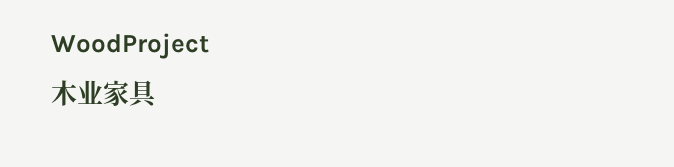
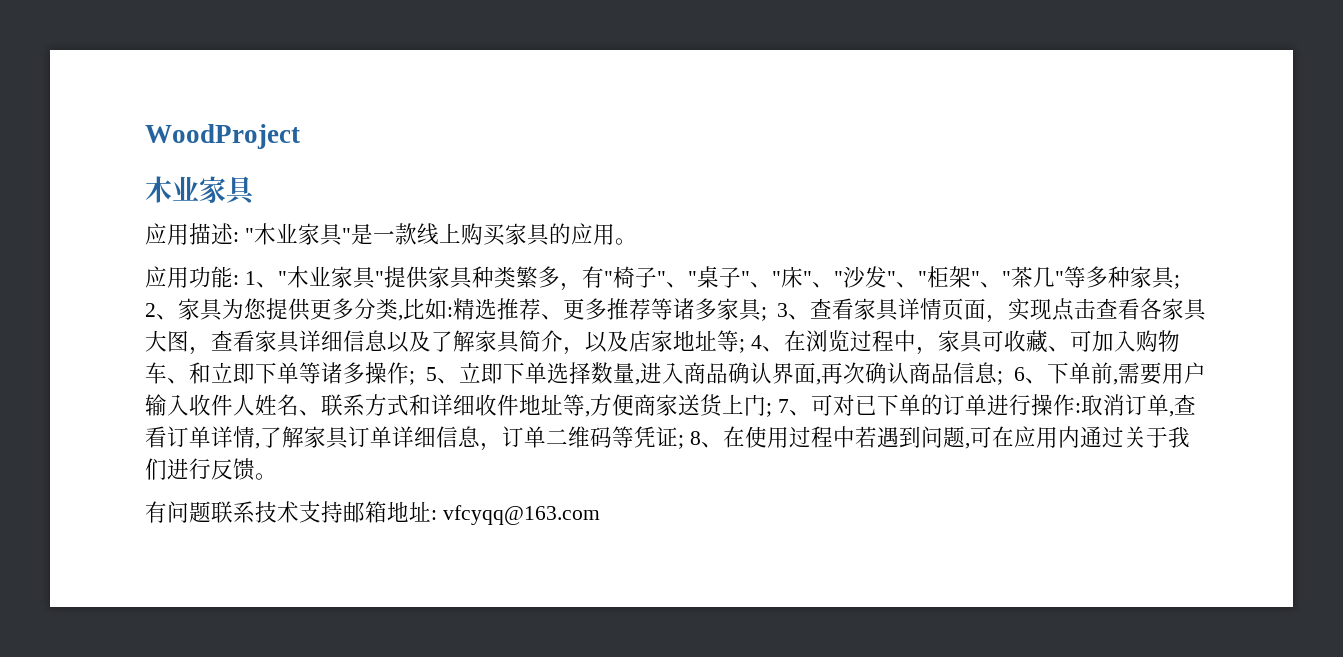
+ 应用描述: "木业家具"是一款线上购买家具的应用。
+ 应用功能: 1、"木业家具"提供家具种类繁多，有"椅子"、"桌子"、"床"、"沙发"、"柜架"、"茶几"等多种家具; 2、家具为您提供更多分类,比如:精选推荐、更多推荐等诸多家具; 3、查看家具详情页面，实现点击查看各家具大图，查看家具详细信息以及了解家具简介，以及店家地址等; 4、在浏览过程中，家具可收藏、可加入购物车、和立即下单等诸多操作; 5、立即下单选择数量,进入商品确认界面,再次确认商品信息; 6、下单前,需要用户输入收件人姓名、联系方式和详细收件地址等,方便商家送货上门; 7、可对已下单的订单进行操作:取消订单,查看订单详情,了解家具订单详细信息，订单二维码等凭证; 8、在使用过程中若遇到问题,可在应用内通过关于我们进行反馈。
+ 有问题联系技术支持邮箱地址: vfcyqq@163.com

